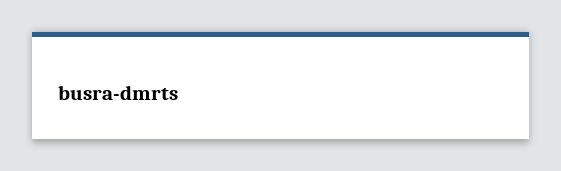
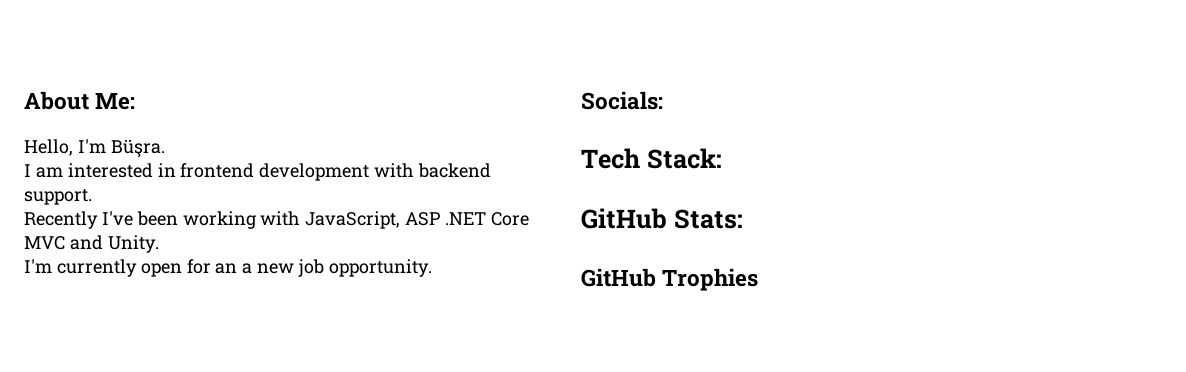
- busra-dmrts
+ About Me:
+ Hello, I'm Büşra.
+ I am interested in frontend development with backend support.
+ Recently I've been working with JavaScript, ASP .NET Core MVC and Unity.
+ I'm currently open for an a new job opportunity.
+ Socials:
+ Tech Stack:
+ GitHub Stats:
+ GitHub Trophies

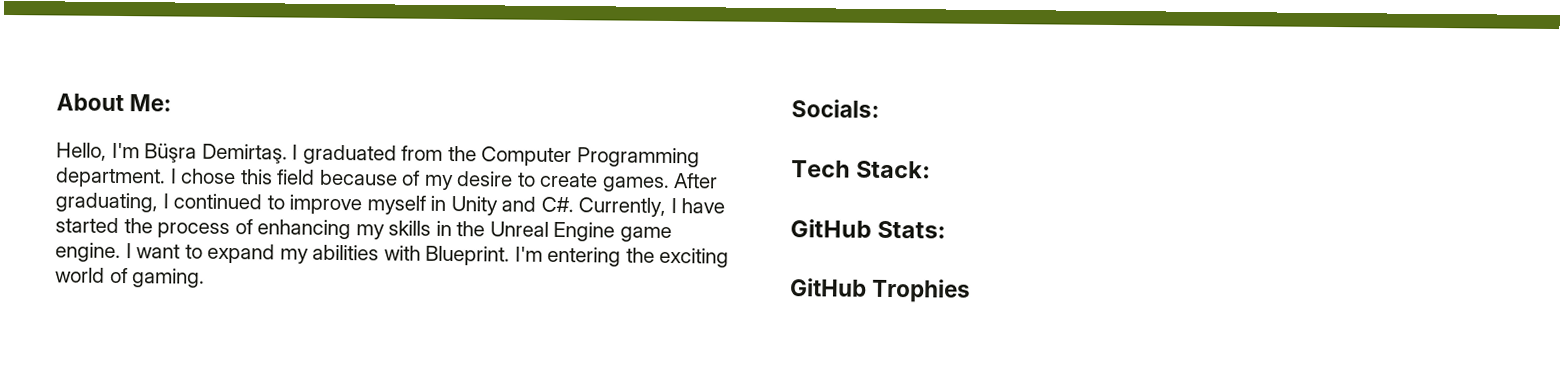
- Hello, I'm Büşra.
- I am interested in frontend development with backend support.
- Recently I've been working with JavaScript, ASP .NET Core MVC and Unity.
- I'm currently open for an a new job opportunity.
+ Hello, I'm Büşra Demirtaş. I graduated from the Computer Programming department. I chose this field because of my desire to create games. After graduating, I continued to improve myself in Unity and C#. Currently, I have started the process of enhancing my skills in the Unreal Engine game engine. I want to expand my abilities with Blueprint. I'm entering the exciting world of gaming.

